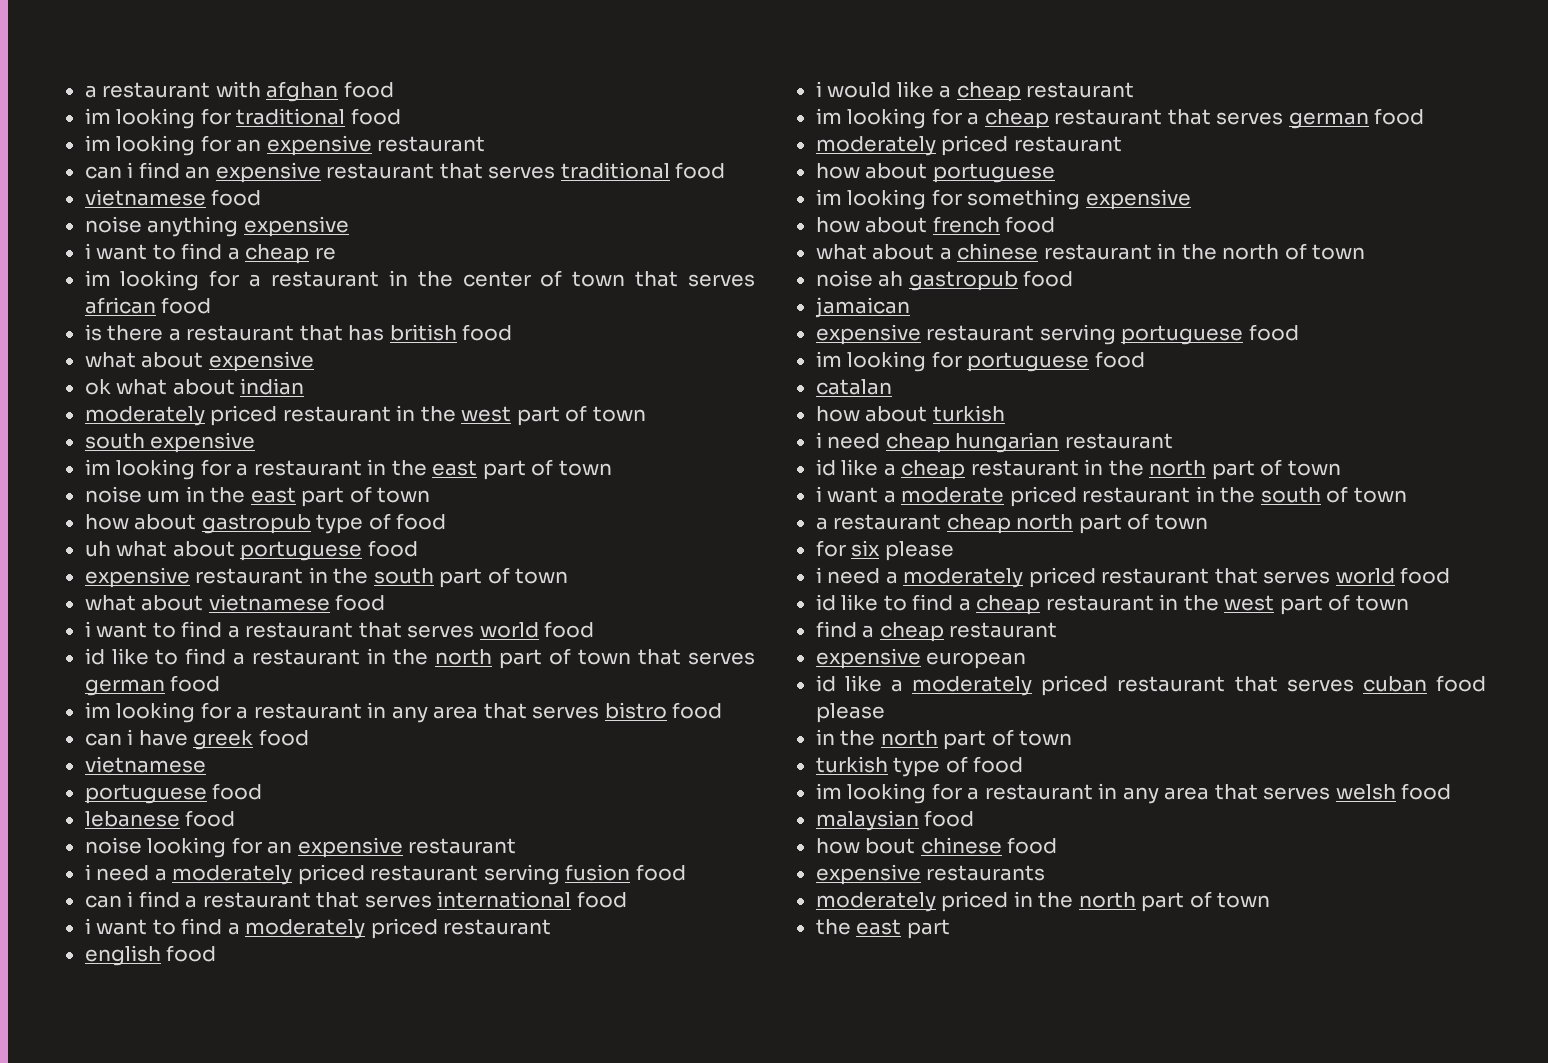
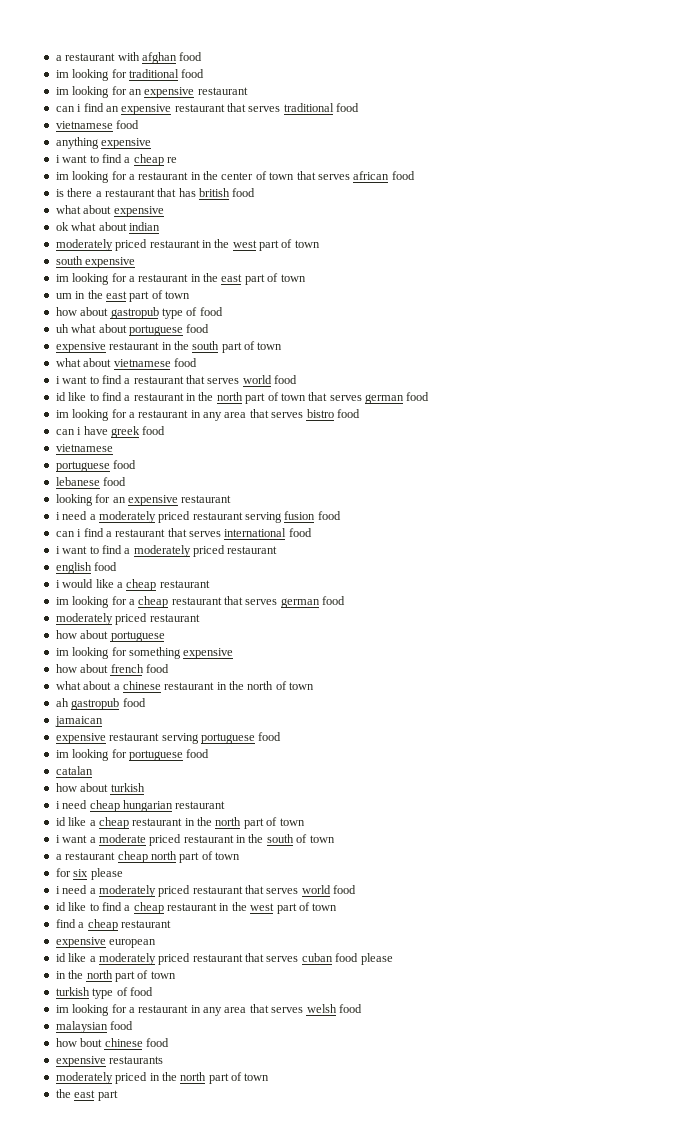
- noise anything expensive
+ anything expensive
- noise um in the east part of town
+ um in the east part of town
  lebanese food
- noise looking for an expensive restaurant
+ looking for an expensive restaurant
- noise ah gastropub food
+ ah gastropub food

